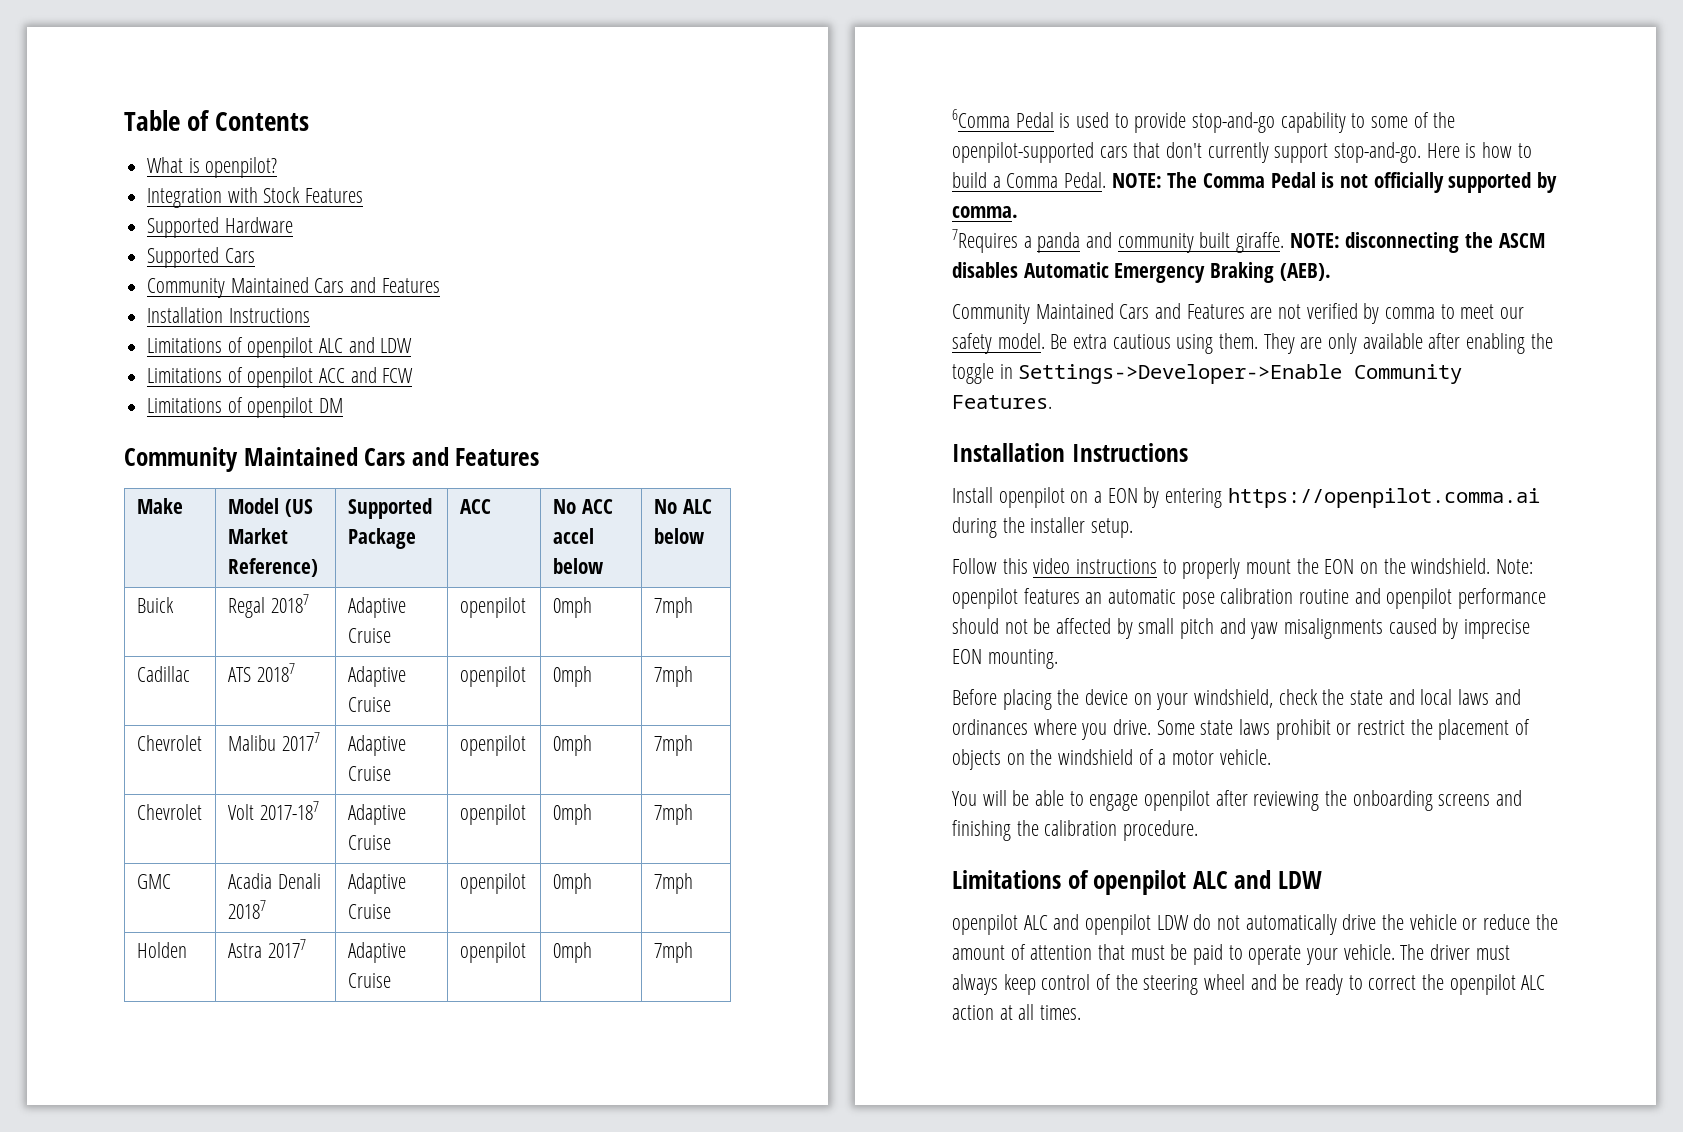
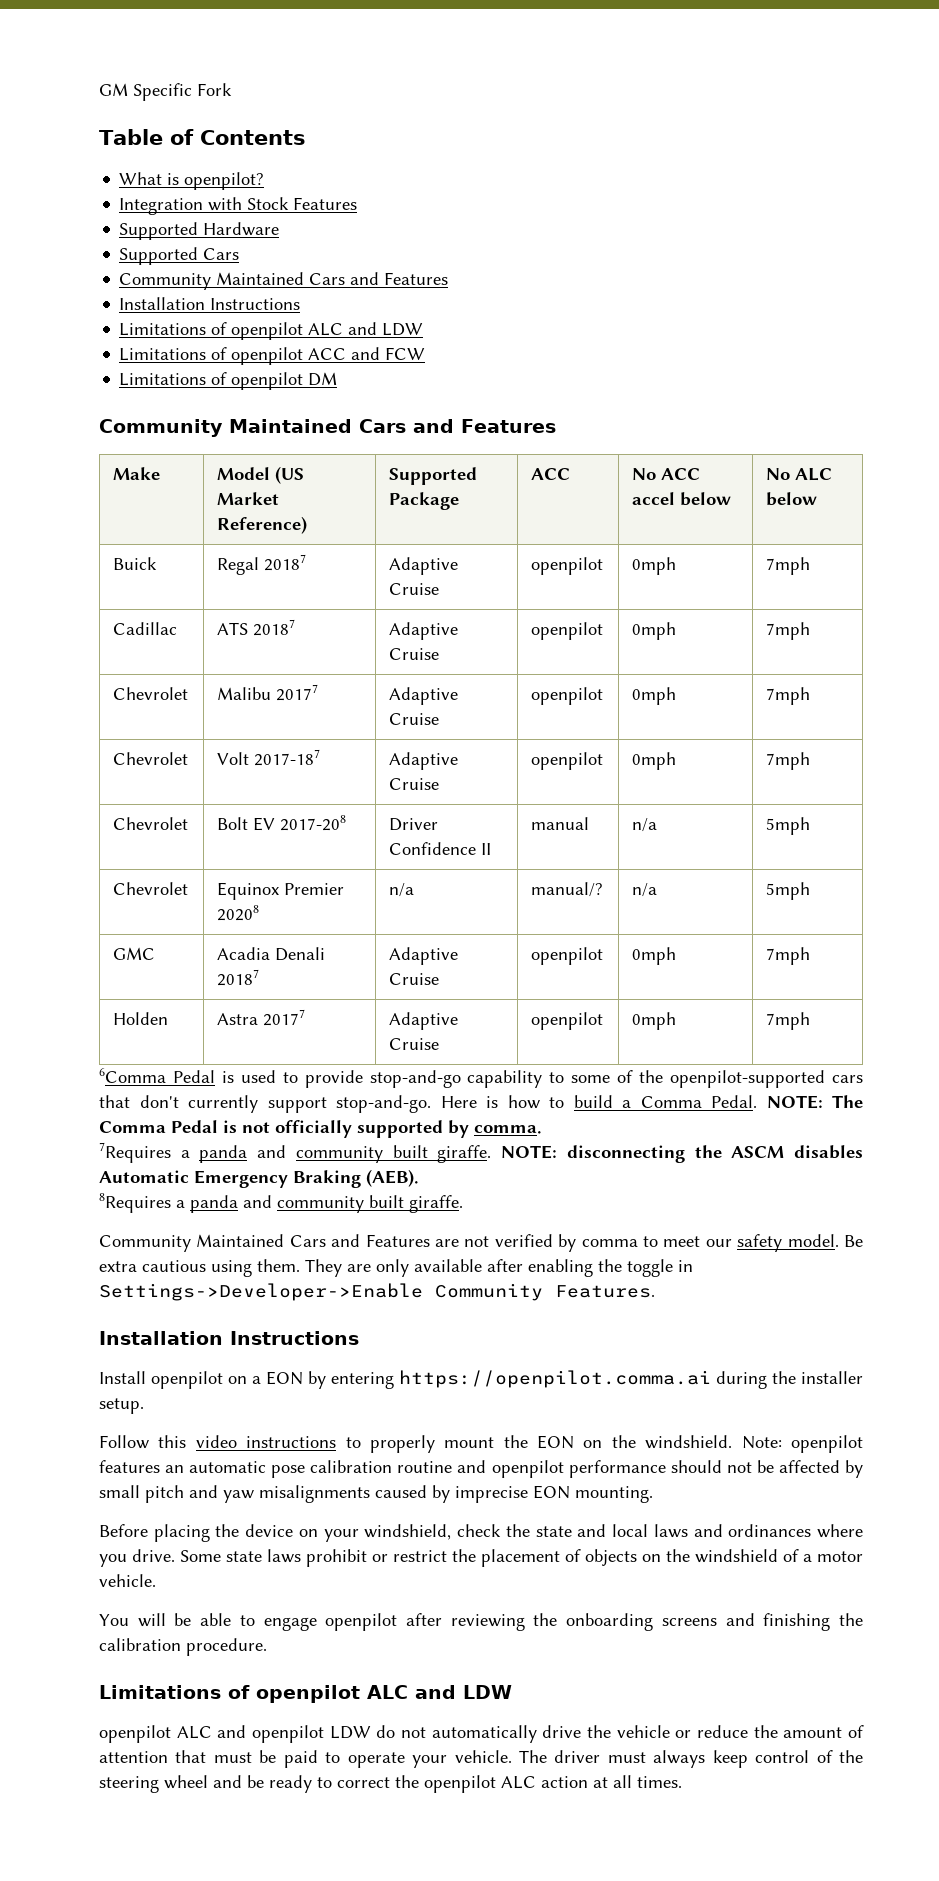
+ GM Specific Fork
+ Chevrolet | Bolt EV 2017-208 | Driver Confidence II | manual | n/a | 5mph
+ Chevrolet | Equinox Premier 20208 | n/a | manual/? | n/a | 5mph
+ 8Requires a panda and community built giraffe.

